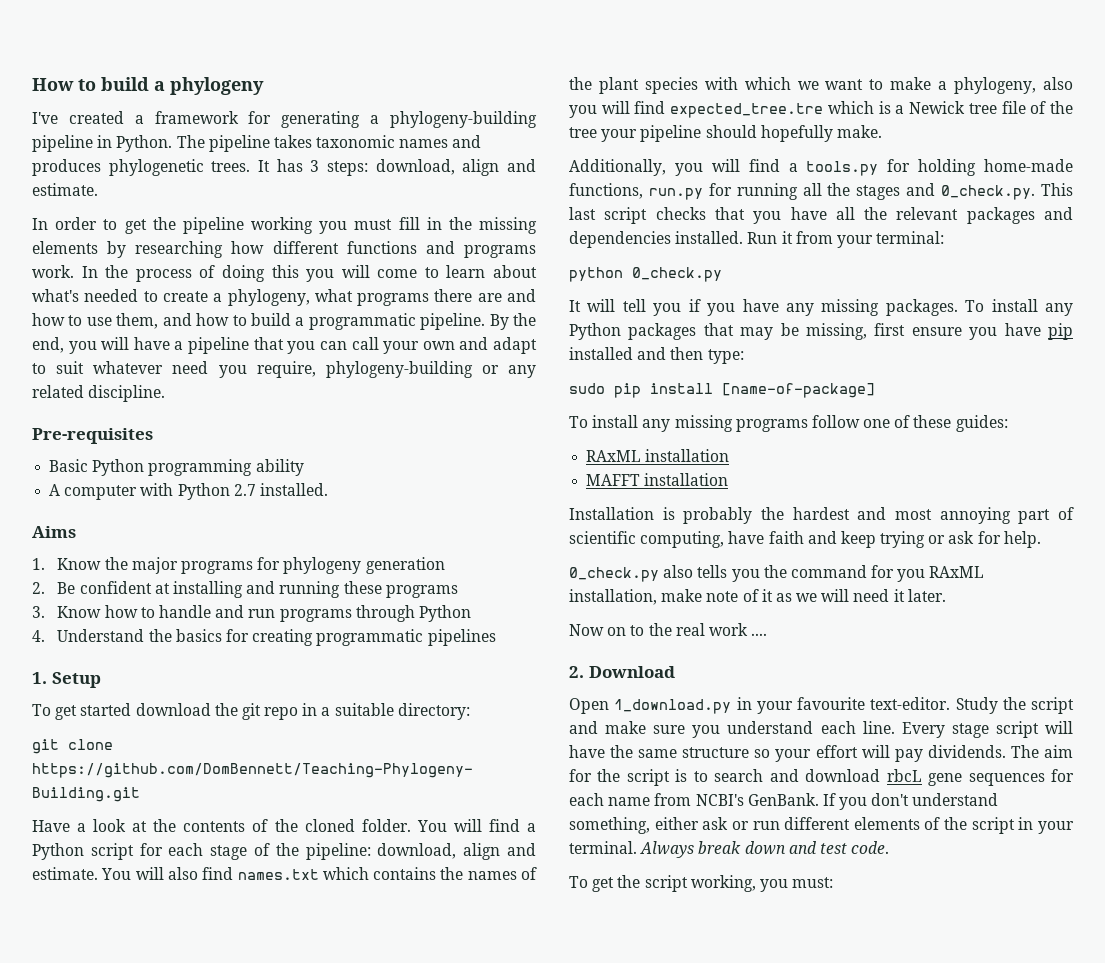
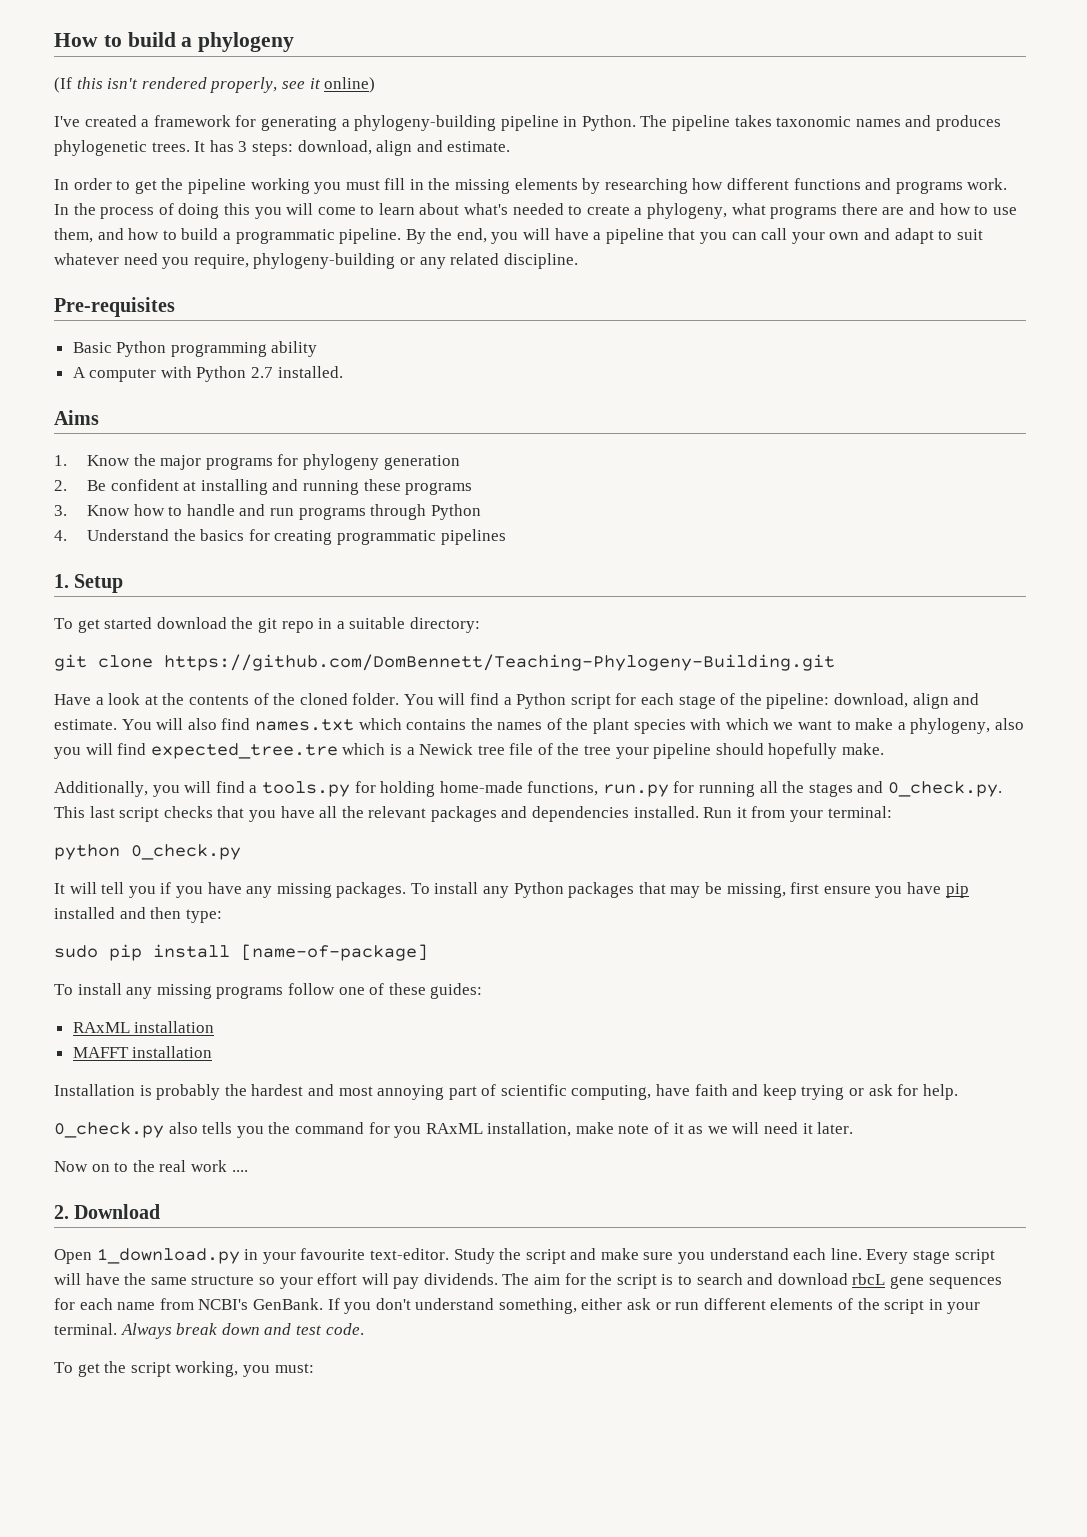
+ (If this isn't rendered properly, see it online)

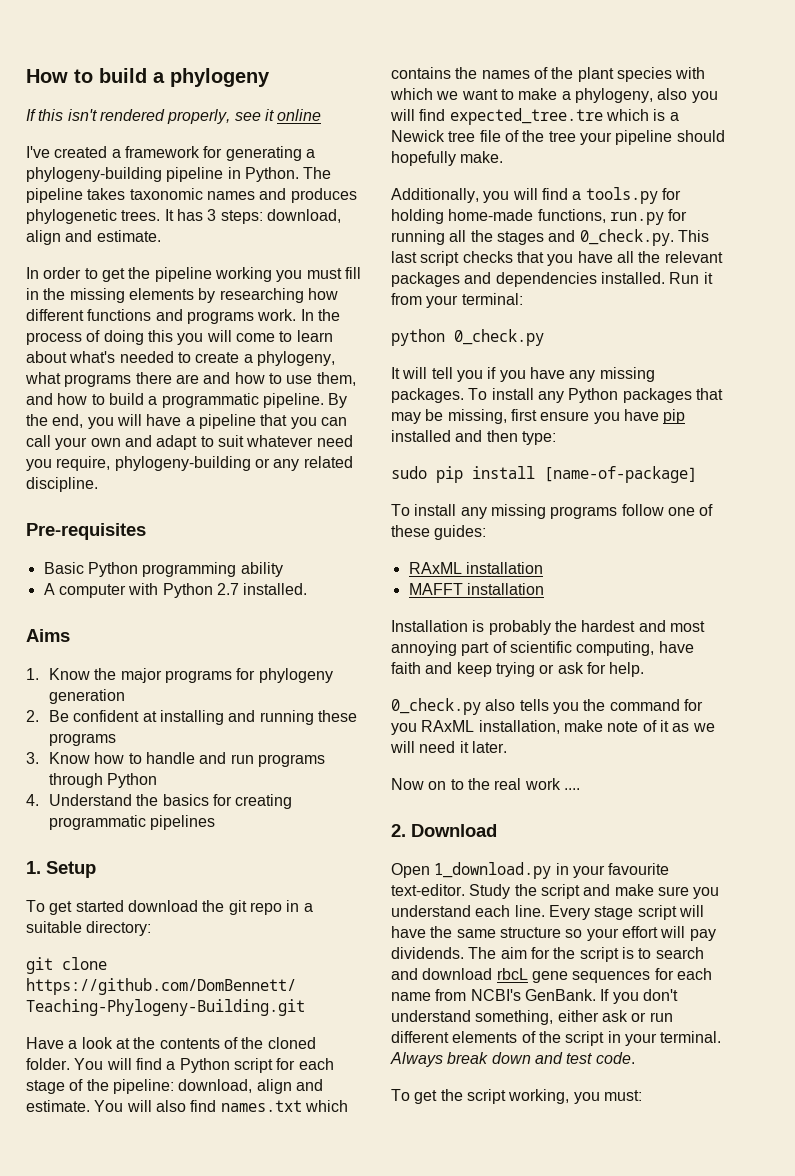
- (If this isn't rendered properly, see it online)
+ If this isn't rendered properly, see it online

